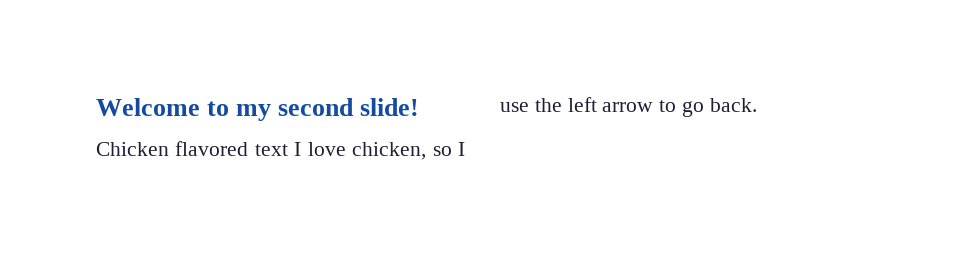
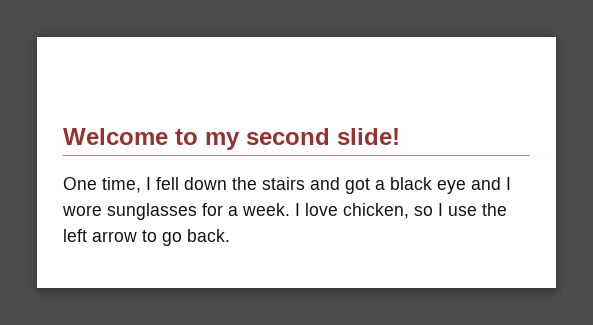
- Chicken flavored text I love chicken, so I use the left arrow to go back.
+ One time, I fell down the stairs and got a black eye and I wore sunglasses for a week. I love chicken, so I use the left arrow to go back.

